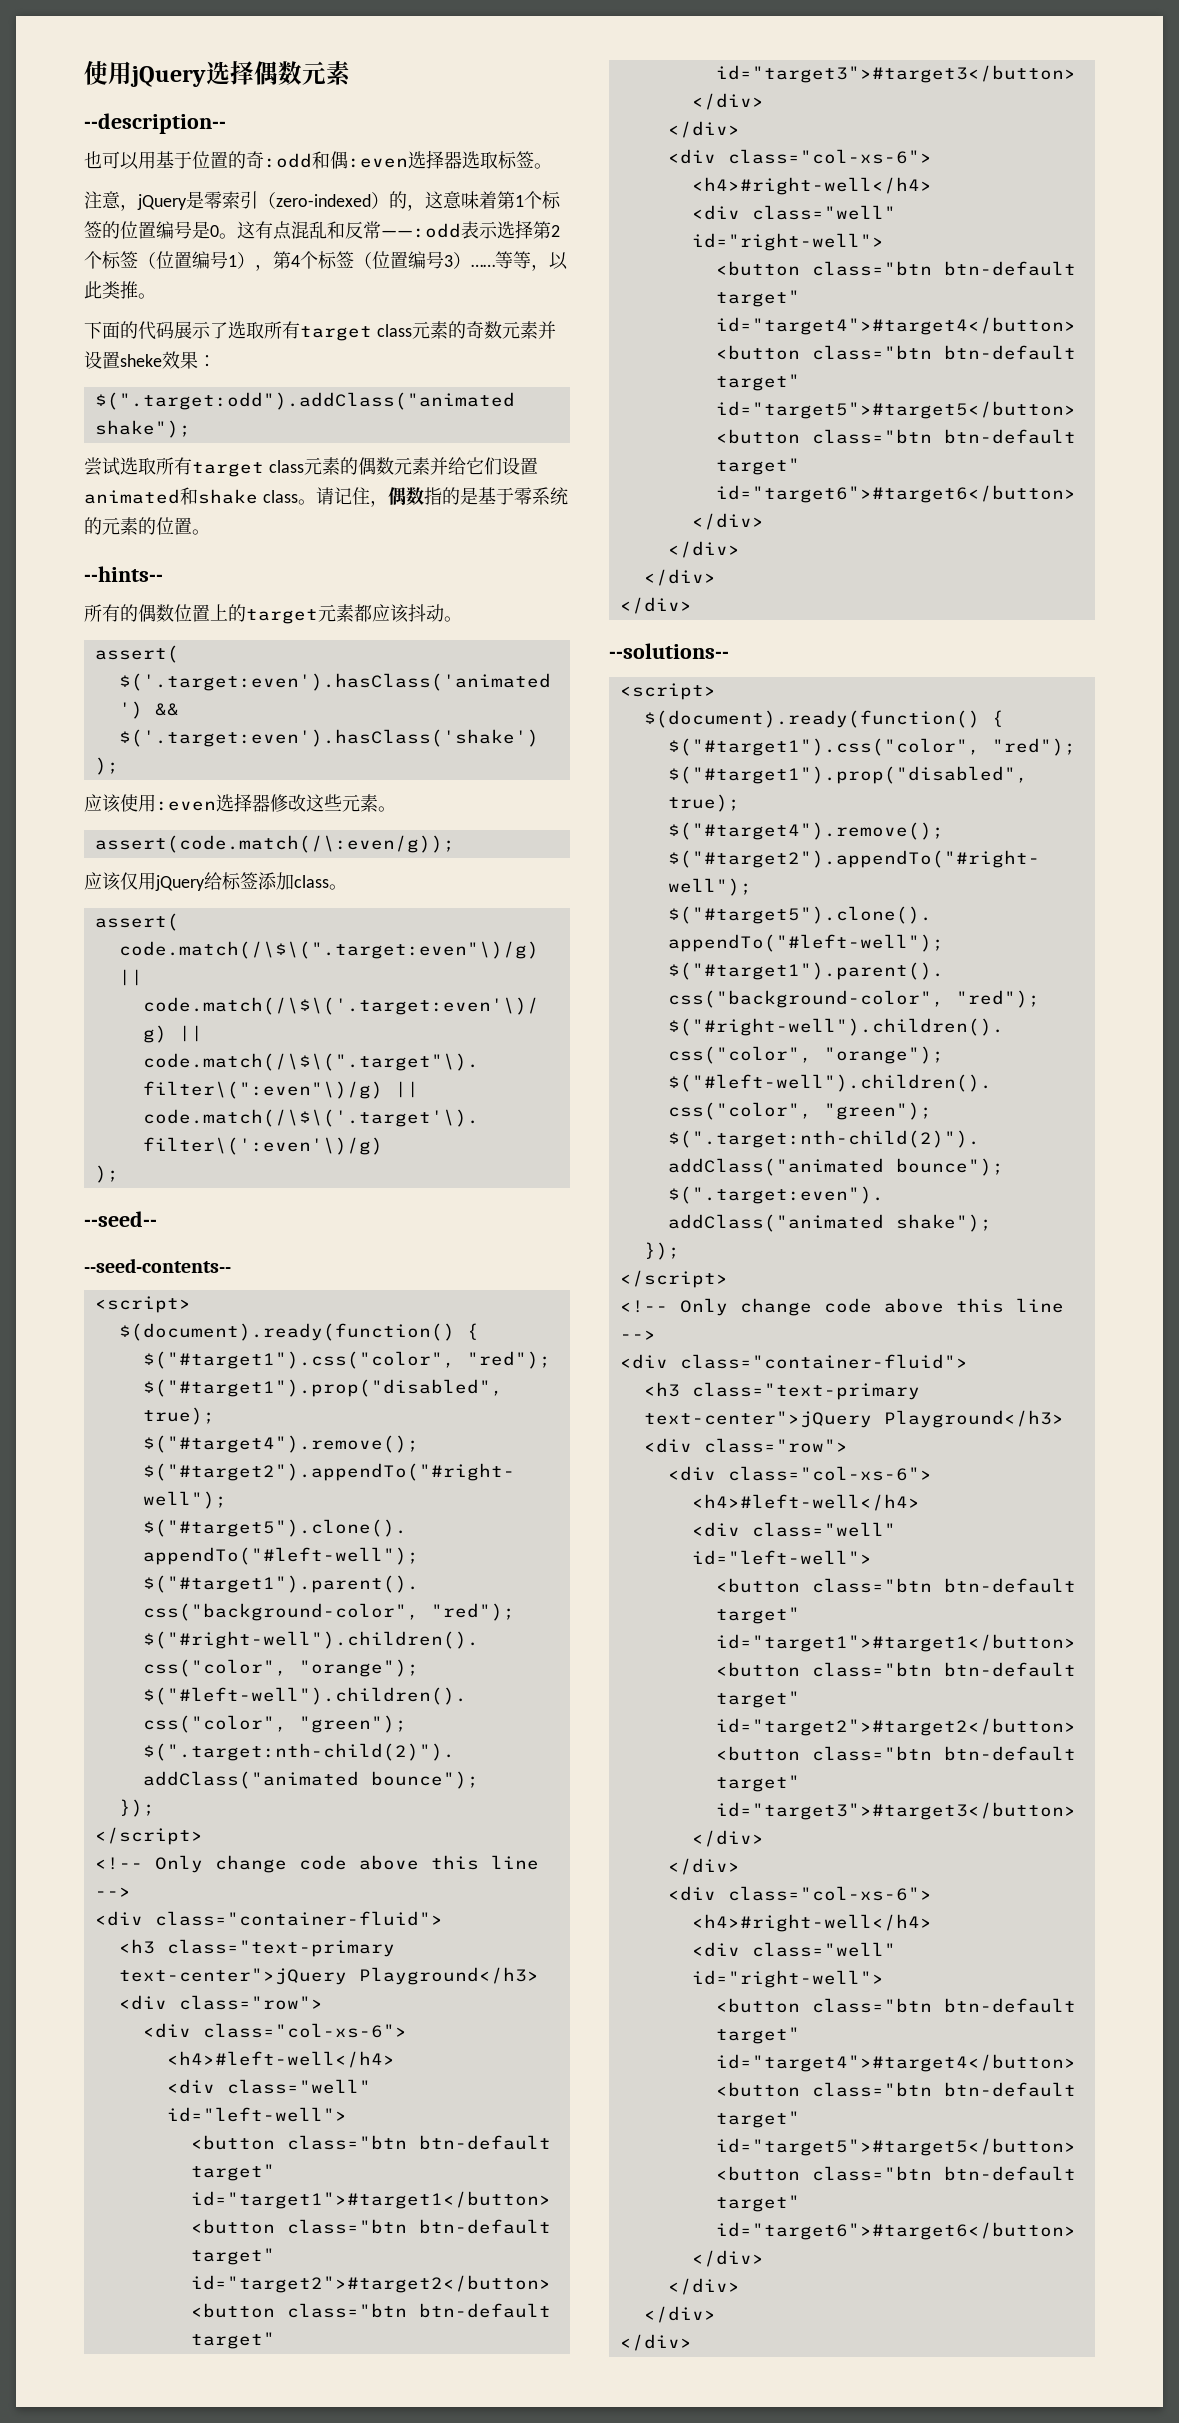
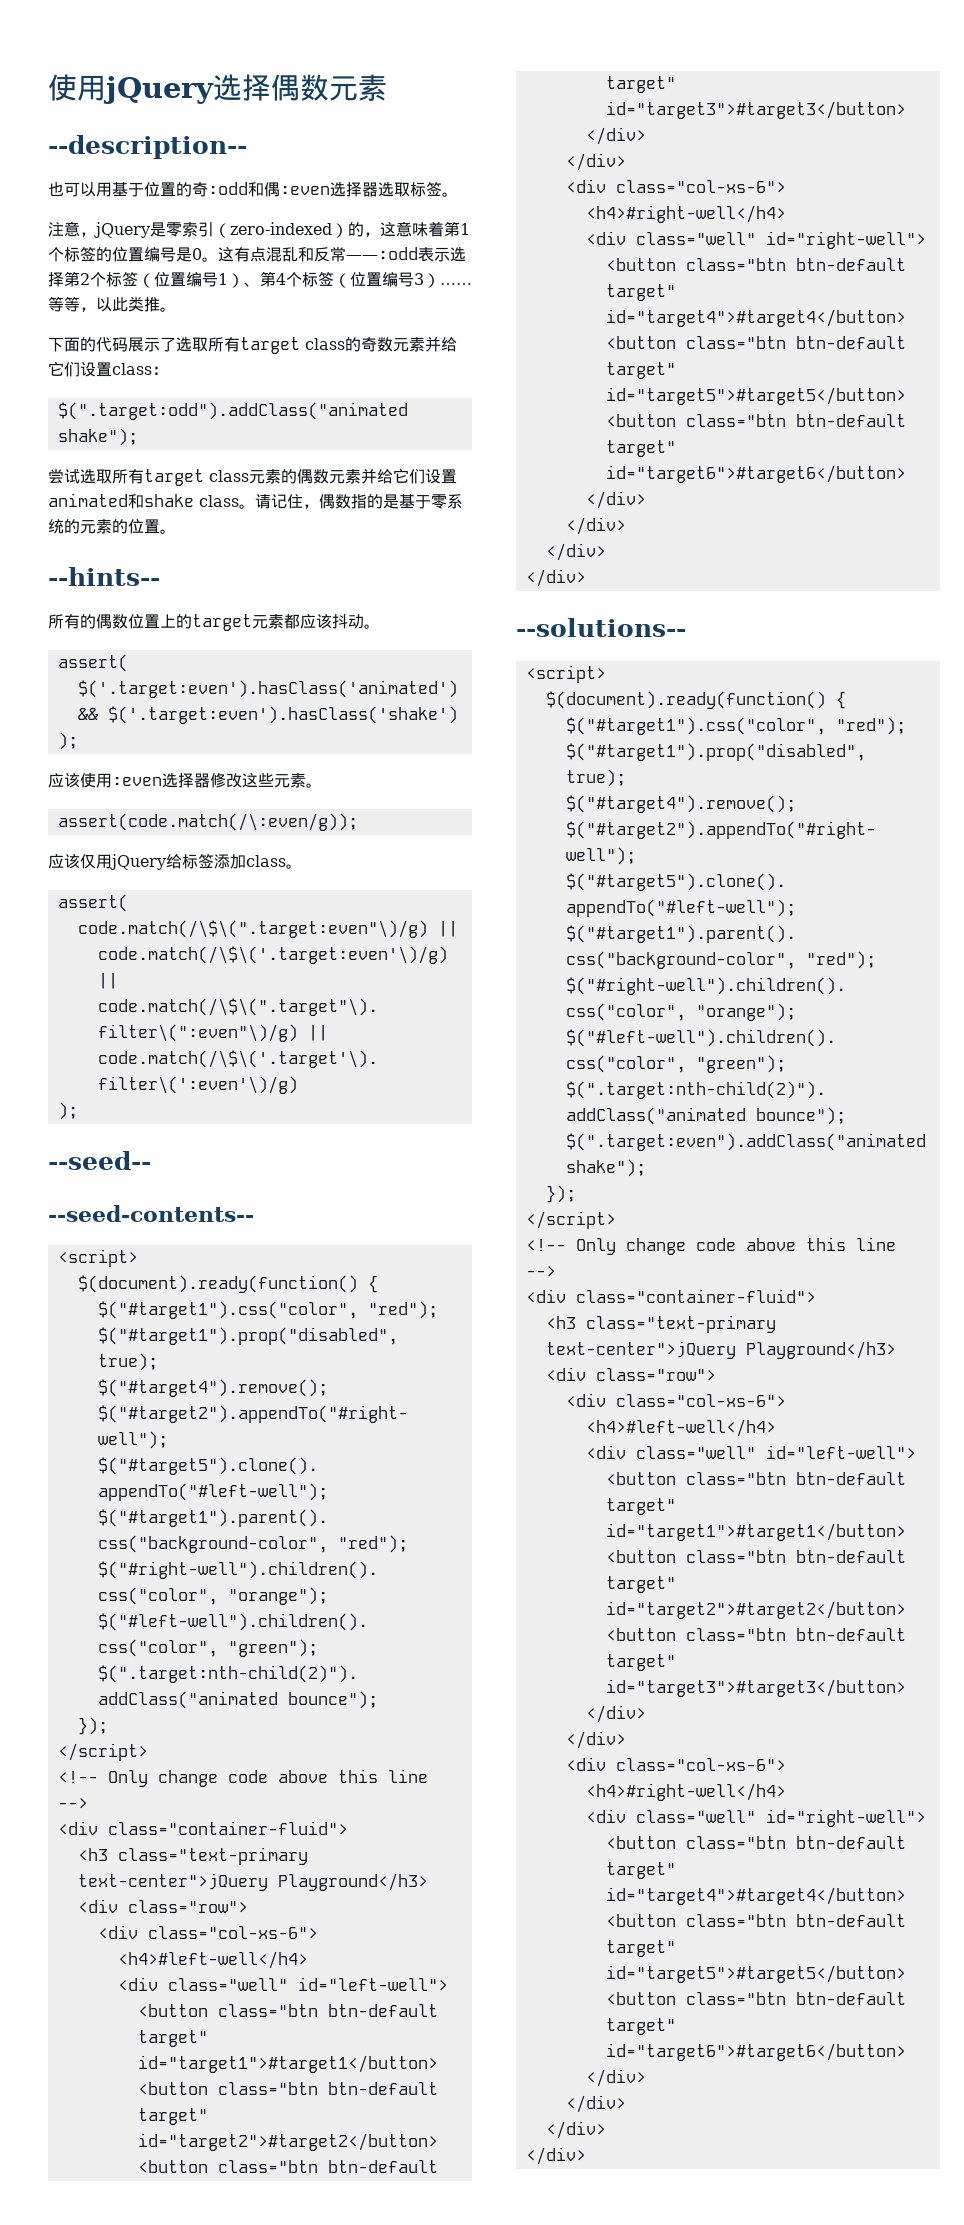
- 这有点混乱和反常——:odd表示选择第2个标签（位置编号1），第4个标签（位置编号3）……
+ 这有点混乱和反常——:odd表示选择第2个标签（位置编号1）、第4个标签（位置编号3）……
- 下面的代码展示了选取所有target class元素的奇数元素并设置sheke效果：
+ 下面的代码展示了选取所有target class的奇数元素并给它们设置class：

